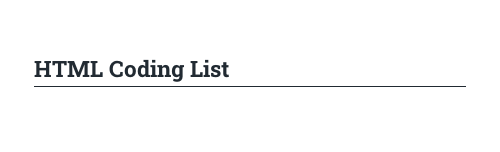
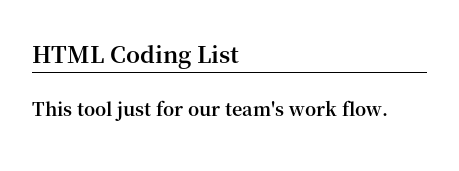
+ This tool just for our team's work flow.

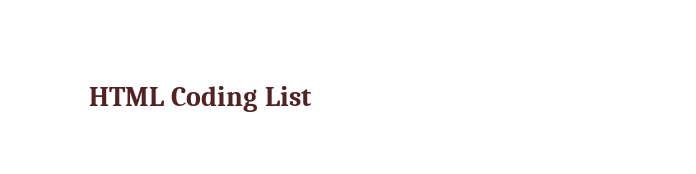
- This tool just for our team's work flow.

